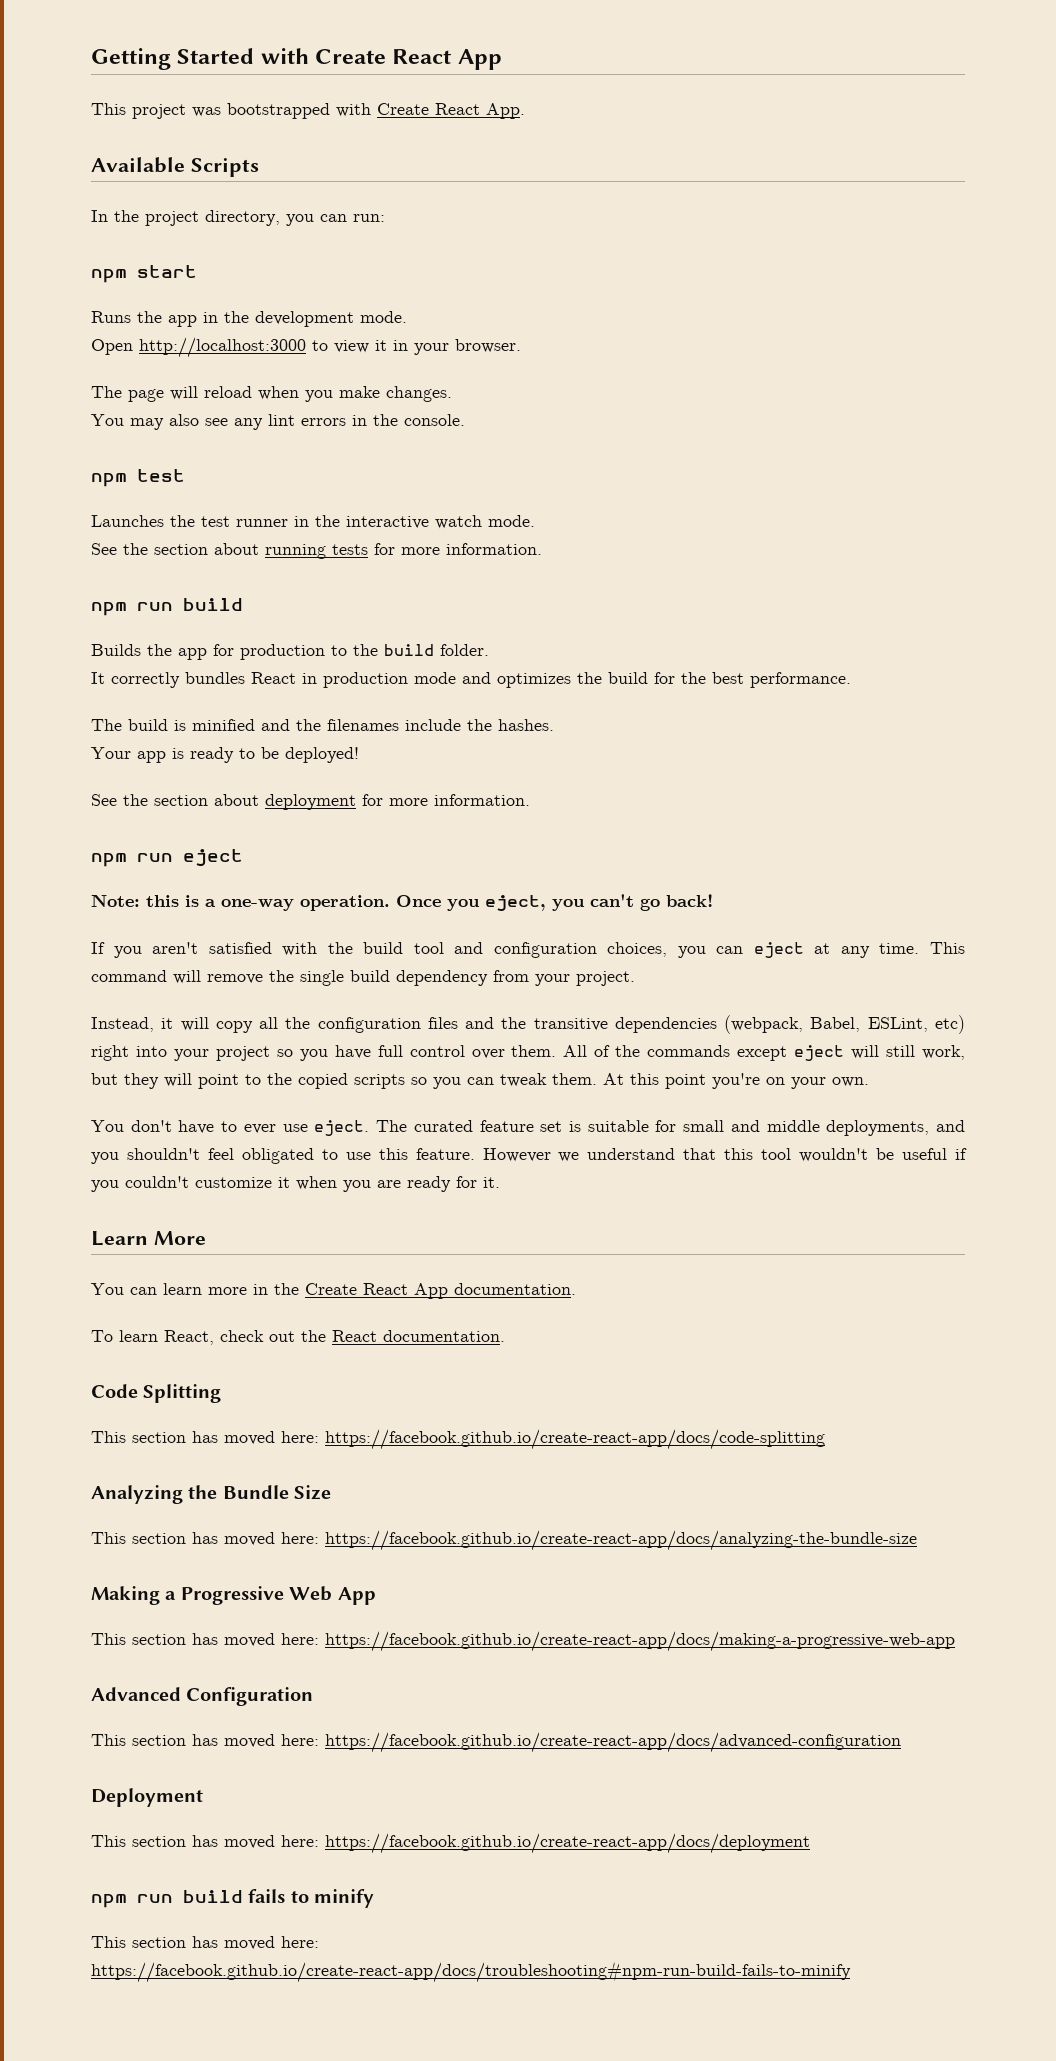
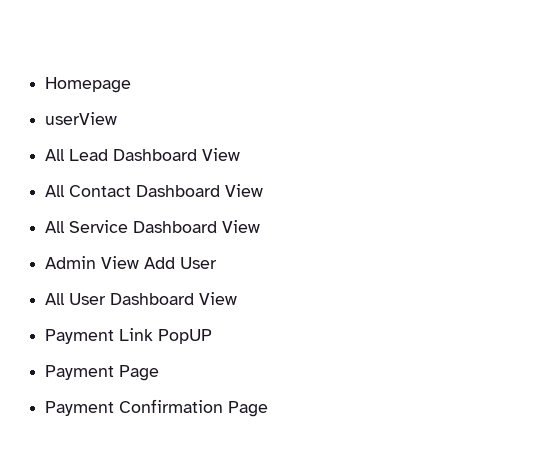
- Getting Started with Create React App
- This project was bootstrapped with Create React App.
- Available Scripts
- In the project directory, you can run:
- npm start
- Runs the app in the development mode.
- Open http://localhost:3000 to view it in your browser.
- The page will reload when you make changes.
- You may also see any lint errors in the console.
- npm test
- Launches the test runner in the interactive watch mode.
- See the section about running tests for more information.
- npm run build
- Builds the app for production to the build folder.
- It correctly bundles React in production mode and optimizes the build for the best performance.
- The build is minified and the filenames include the hashes.
- Your app is ready to be deployed!
- See the section about deployment for more information.
- npm run eject
- Note: this is a one-way operation. Once you eject, you can't go back!
- If you aren't satisfied with the build tool and configuration choices, you can eject at any time. This command will remove the single build dependency from your project.
- Instead, it will copy all the configuration files and the transitive dependencies (webpack, Babel, ESLint, etc) right into your project so you have full control over them. All of the commands except eject will still work, but they will point to the copied scripts so you can tweak them. At this point you're on your own.
- You don't have to ever use eject. The curated feature set is suitable for small and middle deployments, and you shouldn't feel obligated to use this feature. However we understand that this tool wouldn't be useful if you couldn't customize it when you are ready for it.
- Learn More
- You can learn more in the Create React App documentation.
- To learn React, check out the React documentation.
- Code Splitting
- This section has moved here: https://facebook.github.io/create-react-app/docs/code-splitting
- Analyzing the Bundle Size
- This section has moved here: https://facebook.github.io/create-react-app/docs/analyzing-the-bundle-size
- Making a Progressive Web App
- This section has moved here: https://facebook.github.io/create-react-app/docs/making-a-progressive-web-app
- Advanced Configuration
- This section has moved here: https://facebook.github.io/create-react-app/docs/advanced-configuration
- Deployment
- This section has moved here: https://facebook.github.io/create-react-app/docs/deployment
- npm run build fails to minify
- This section has moved here: https://facebook.github.io/create-react-app/docs/troubleshooting#npm-run-build-fails-to-minify
+ Homepage
+ userView
+ All Lead Dashboard View
+ All Contact Dashboard View
+ All Service Dashboard View
+ Admin View Add User
+ All User Dashboard View
+ Payment Link PopUP
+ Payment Page
+ Payment Confirmation Page

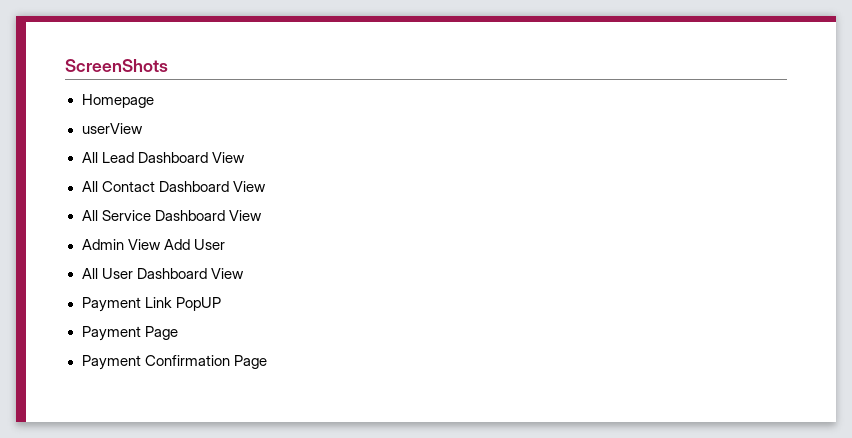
+ ScreenShots

